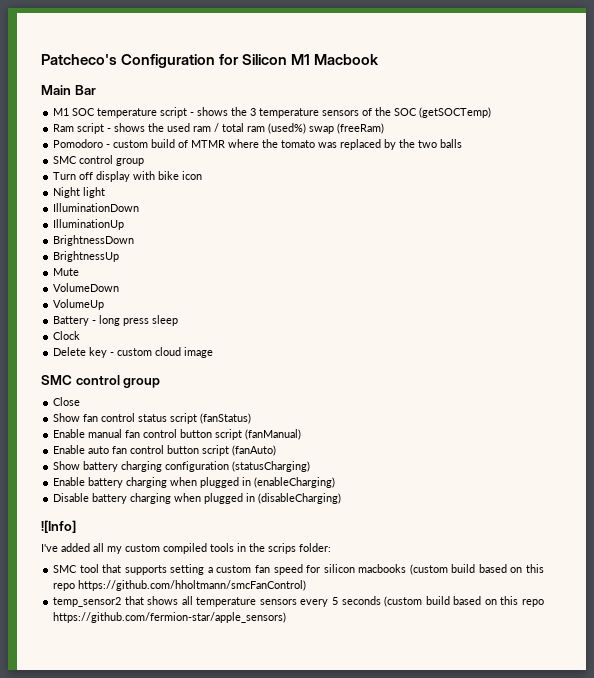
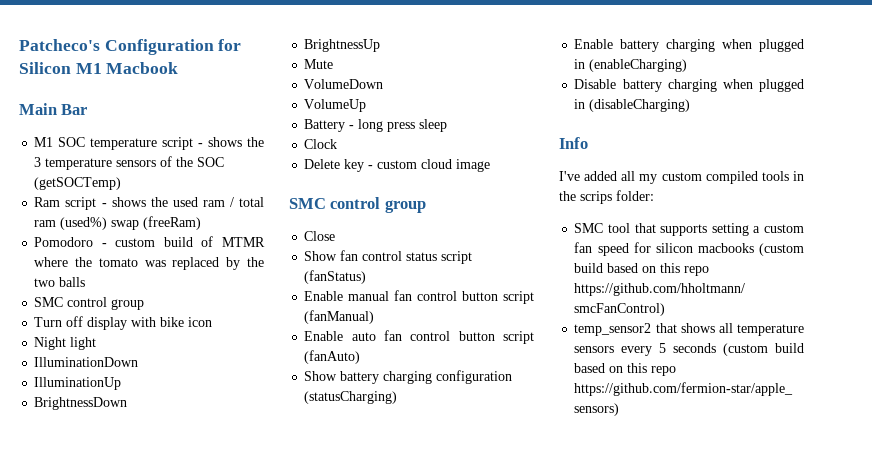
- ![Info]
+ Info

